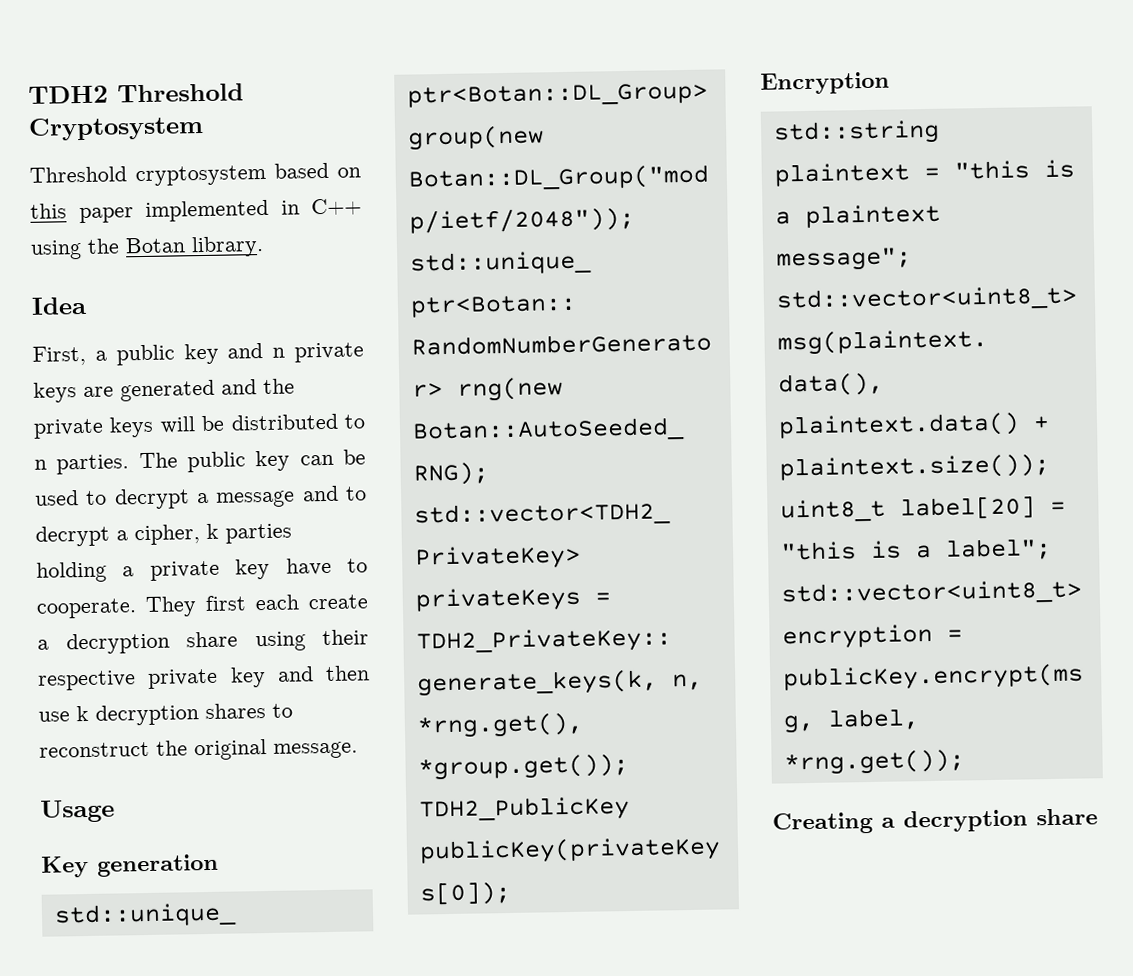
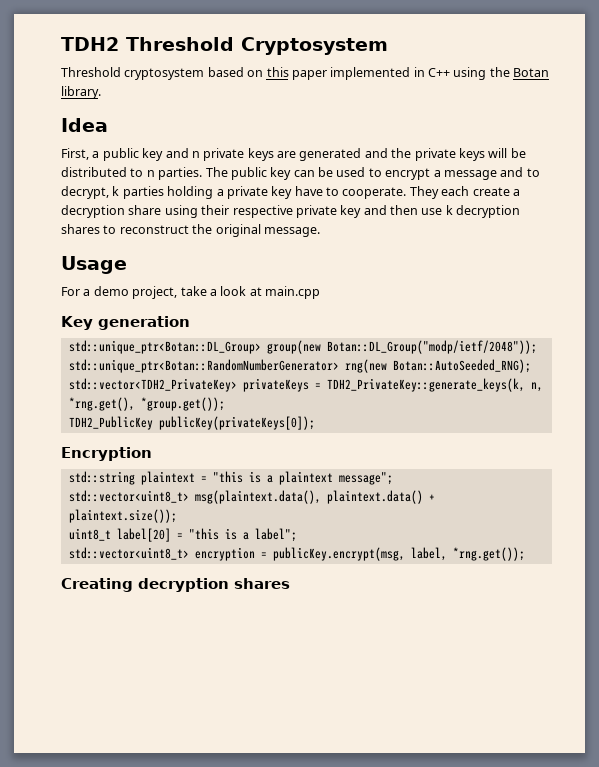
- The public key can be used to decrypt a message and to decrypt a cipher, k parties holding a private key have to cooperate.
+ The public key can be used to encrypt a message and to decrypt, k parties holding a private key have to cooperate.
- They first each create a decryption share using their respective private key and then use k decryption shares to reconstruct the original message.
+ They each create a decryption share using their respective private key and then use k decryption shares to reconstruct the original message.
+ For a demo project, take a look at main.cpp
- Creating a decryption share
+ Creating decryption shares

